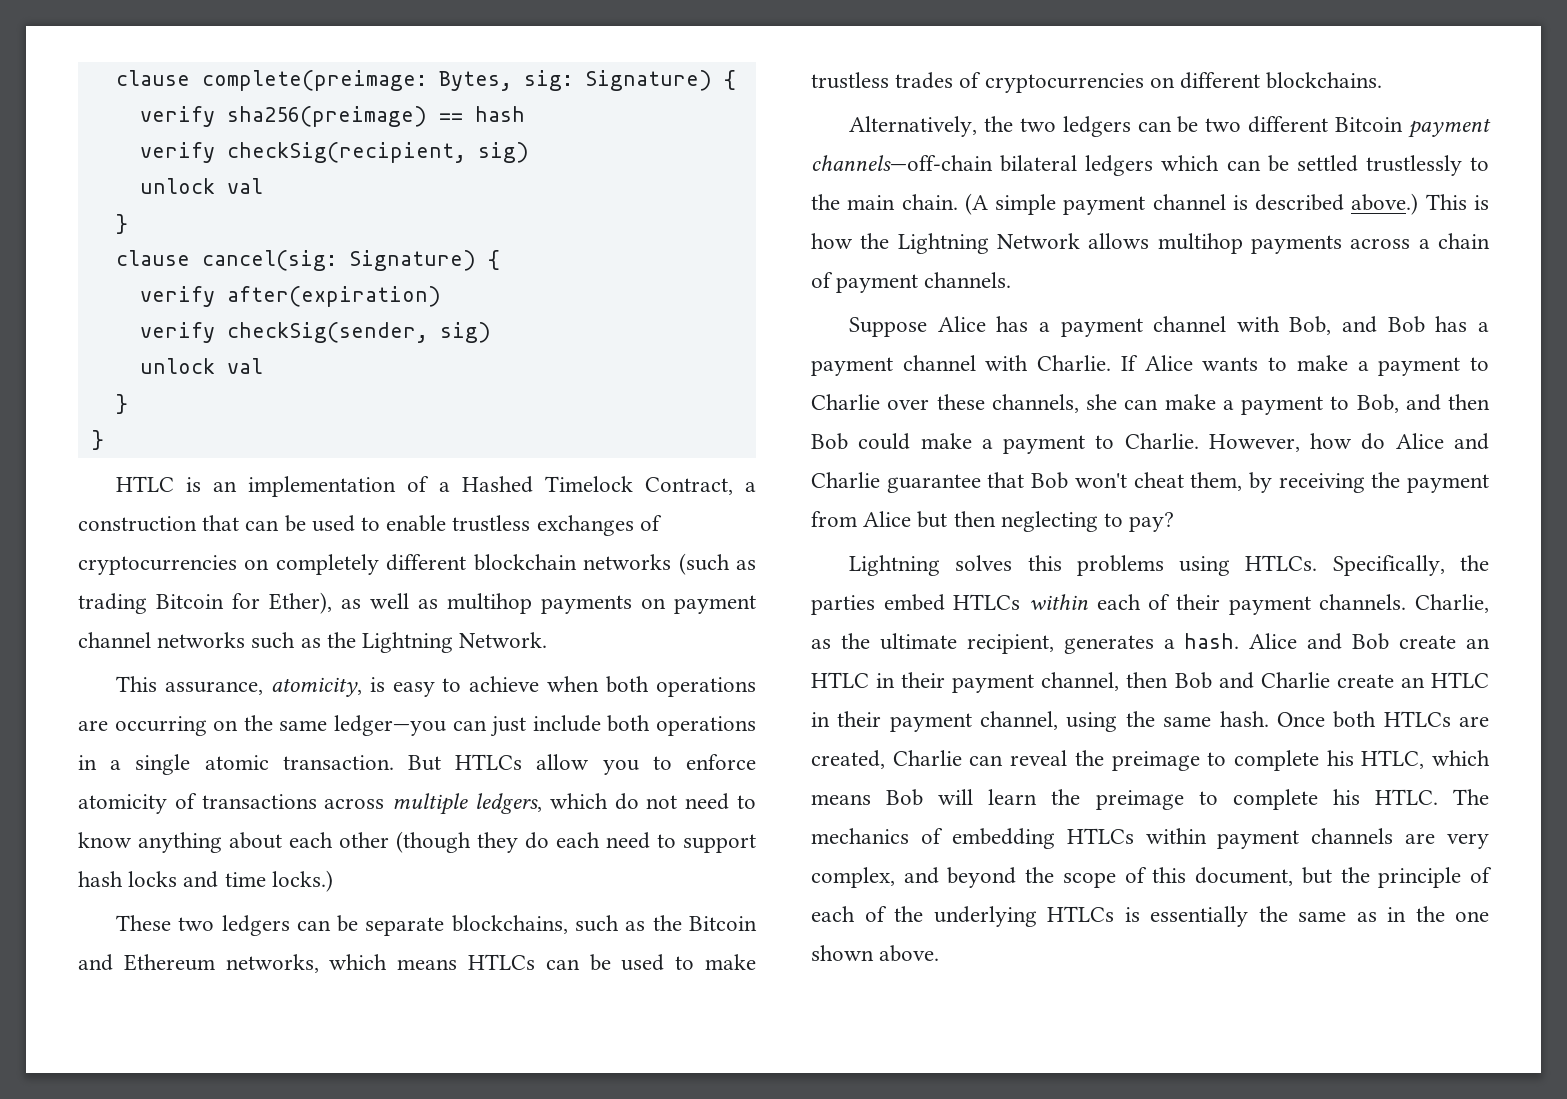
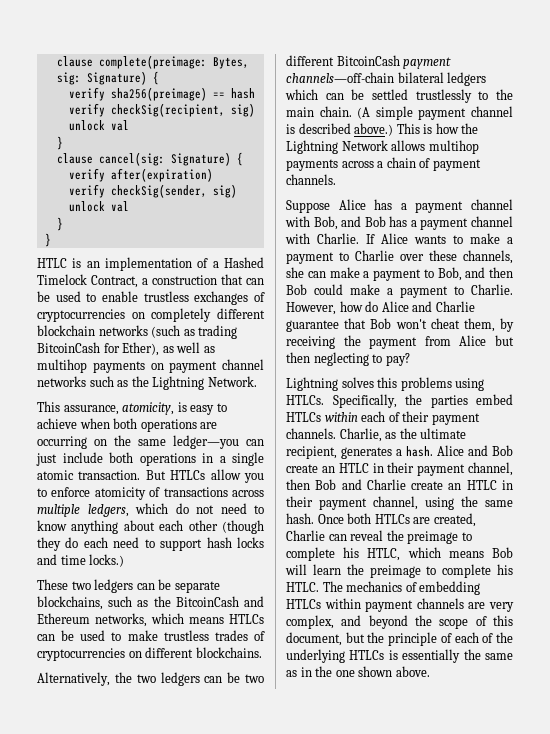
- HTLC is an implementation of a Hashed Timelock Contract, a construction that can be used to enable trustless exchanges of cryptocurrencies on completely different blockchain networks (such as trading Bitcoin for Ether), as well as multihop payments on payment channel networks such as the Lightning Network.
+ HTLC is an implementation of a Hashed Timelock Contract, a construction that can be used to enable trustless exchanges of cryptocurrencies on completely different blockchain networks (such as trading BitcoinCash for Ether), as well as multihop payments on payment channel networks such as the Lightning Network.
- These two ledgers can be separate blockchains, such as the Bitcoin and Ethereum networks, which means HTLCs can be used to make trustless trades of cryptocurrencies on different blockchains.
+ These two ledgers can be separate blockchains, such as the BitcoinCash and Ethereum networks, which means HTLCs can be used to make trustless trades of cryptocurrencies on different blockchains.
- Alternatively, the two ledgers can be two different Bitcoin payment channels—off-chain bilateral ledgers which can be settled trustlessly to the main chain.
+ Alternatively, the two ledgers can be two different BitcoinCash payment channels—off-chain bilateral ledgers which can be settled trustlessly to the main chain.

